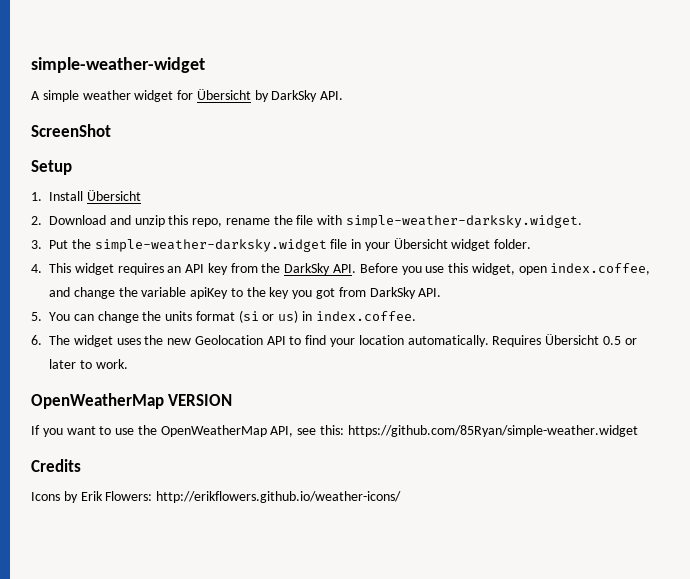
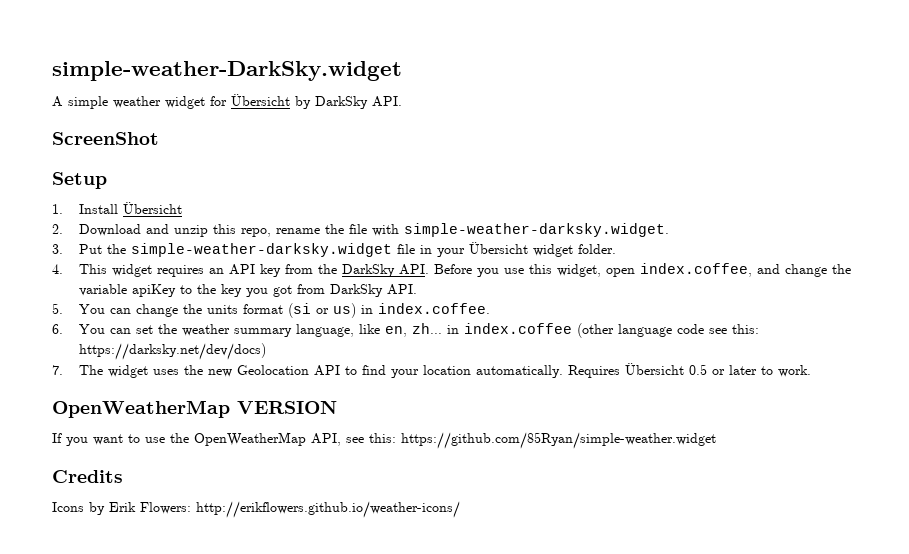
- simple-weather-widget
+ simple-weather-DarkSky.widget
- 6. The widget uses the new Geolocation API to find your location automatically.
+ 6. You can set the weather summary language, like en, zh... in index.coffee (other language code see this: https://darksky.net/dev/docs)
+ 7. The widget uses the new Geolocation API to find your location automatically.

